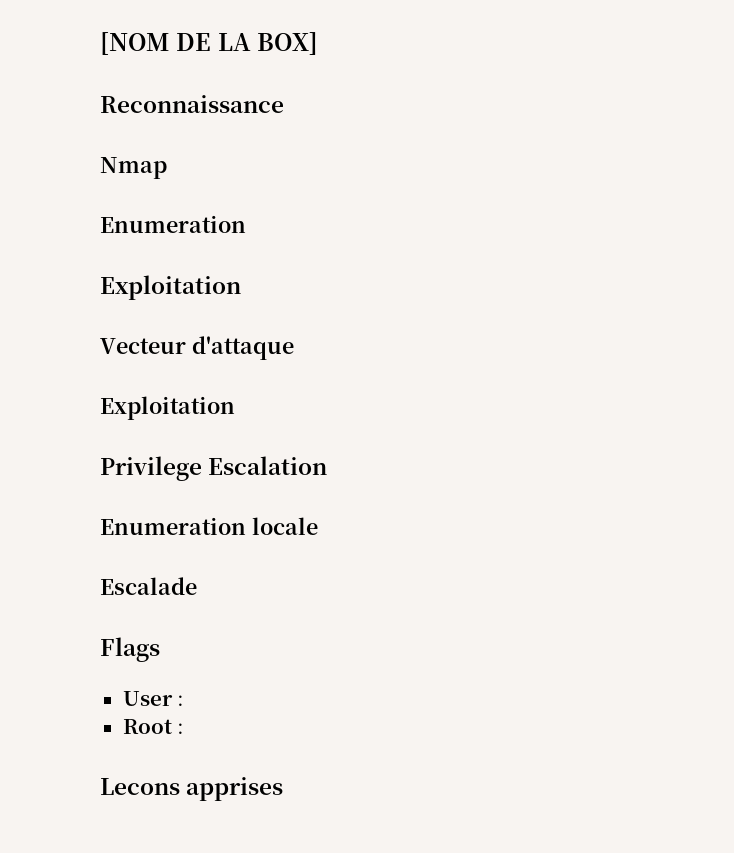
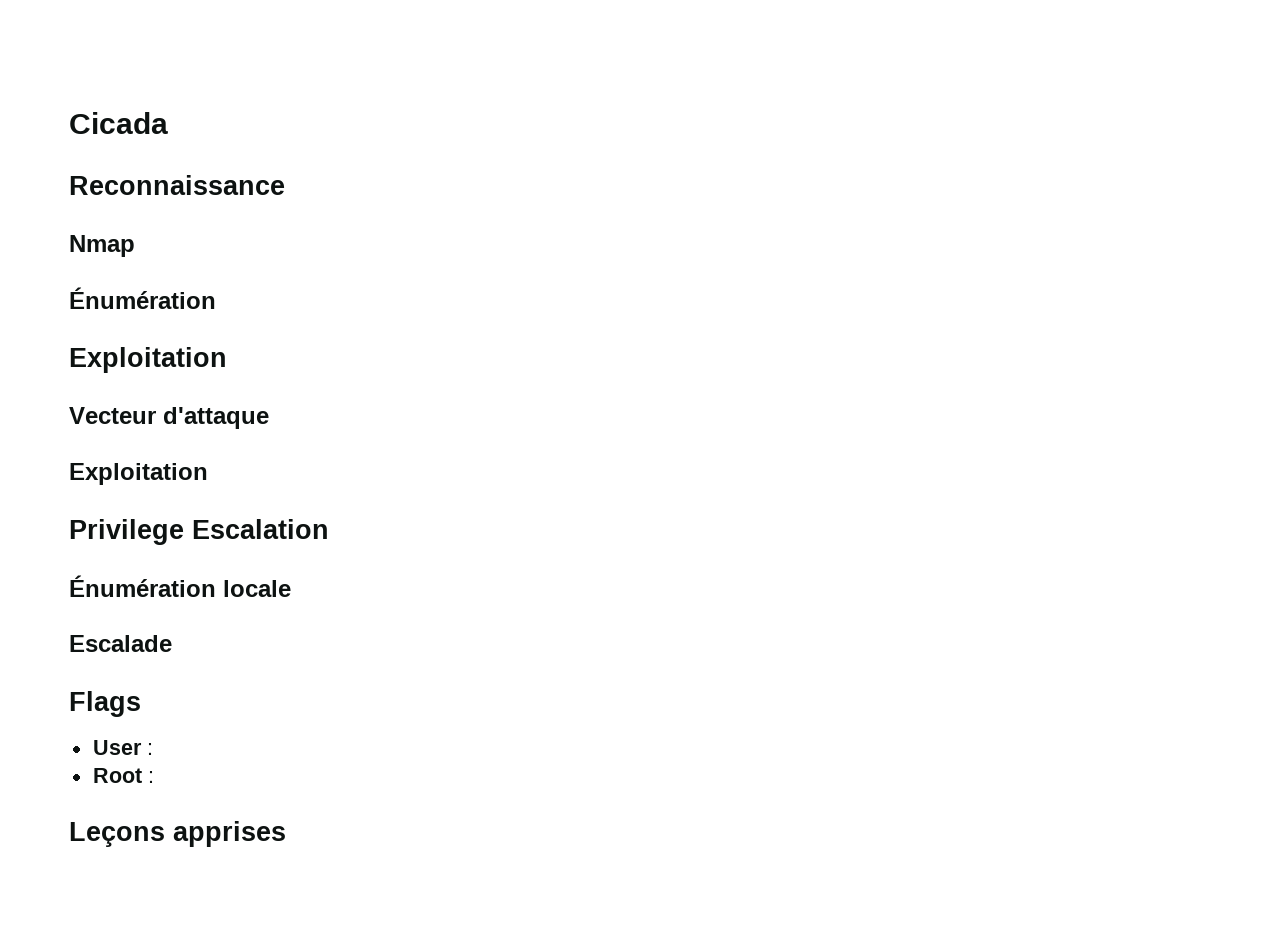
- [NOM DE LA BOX]
+ Cicada
  Nmap
- Enumeration
+ Énumération
- Enumeration locale
+ Énumération locale
- Lecons apprises
+ Leçons apprises

